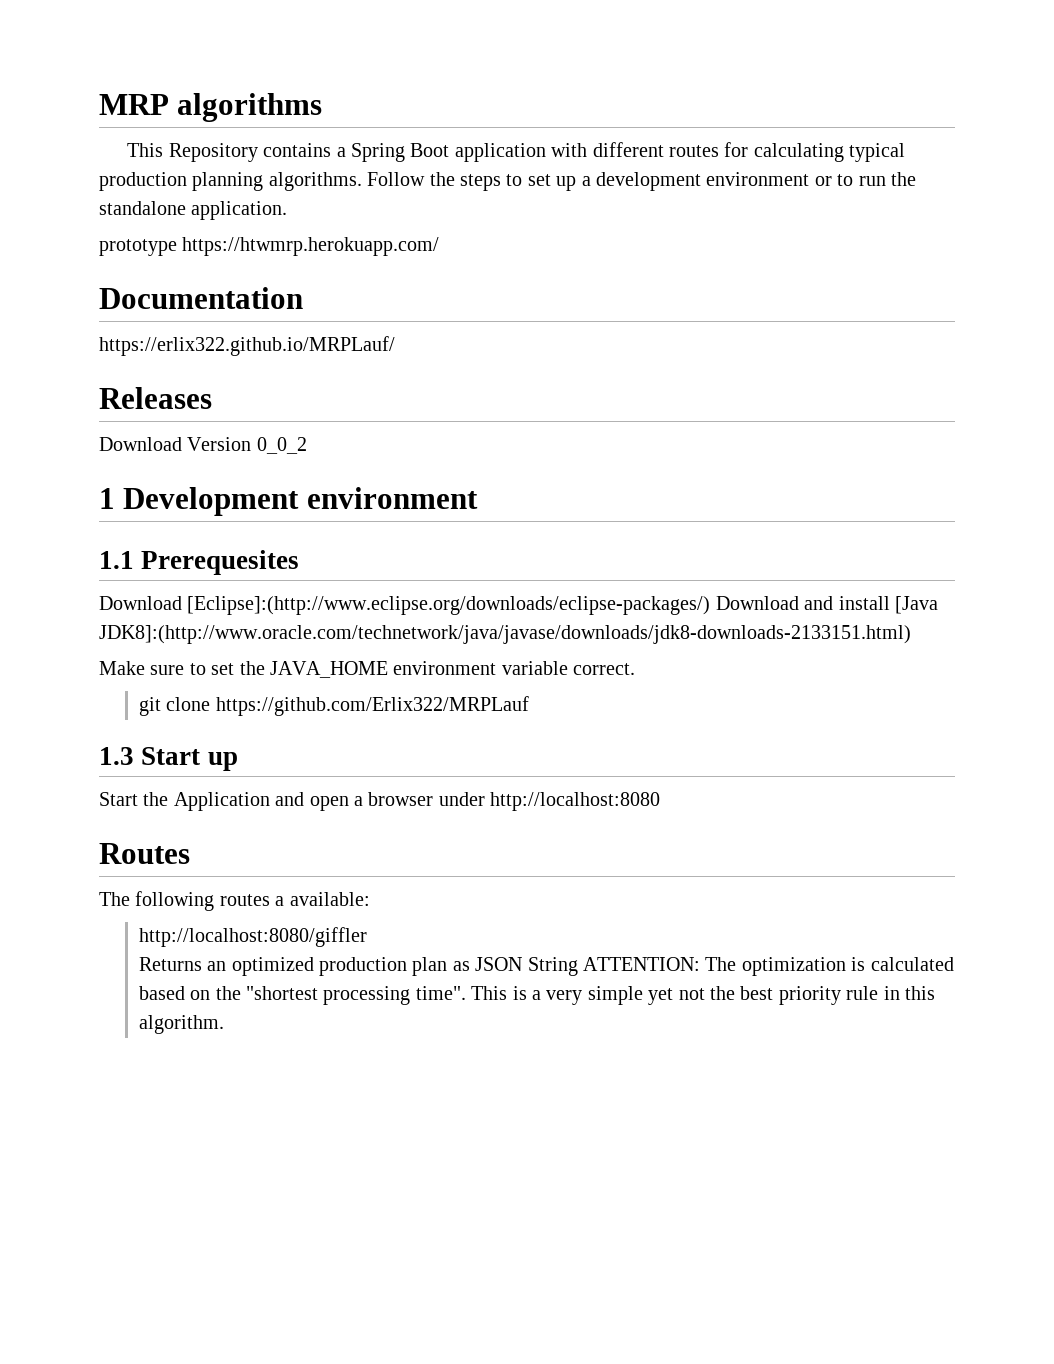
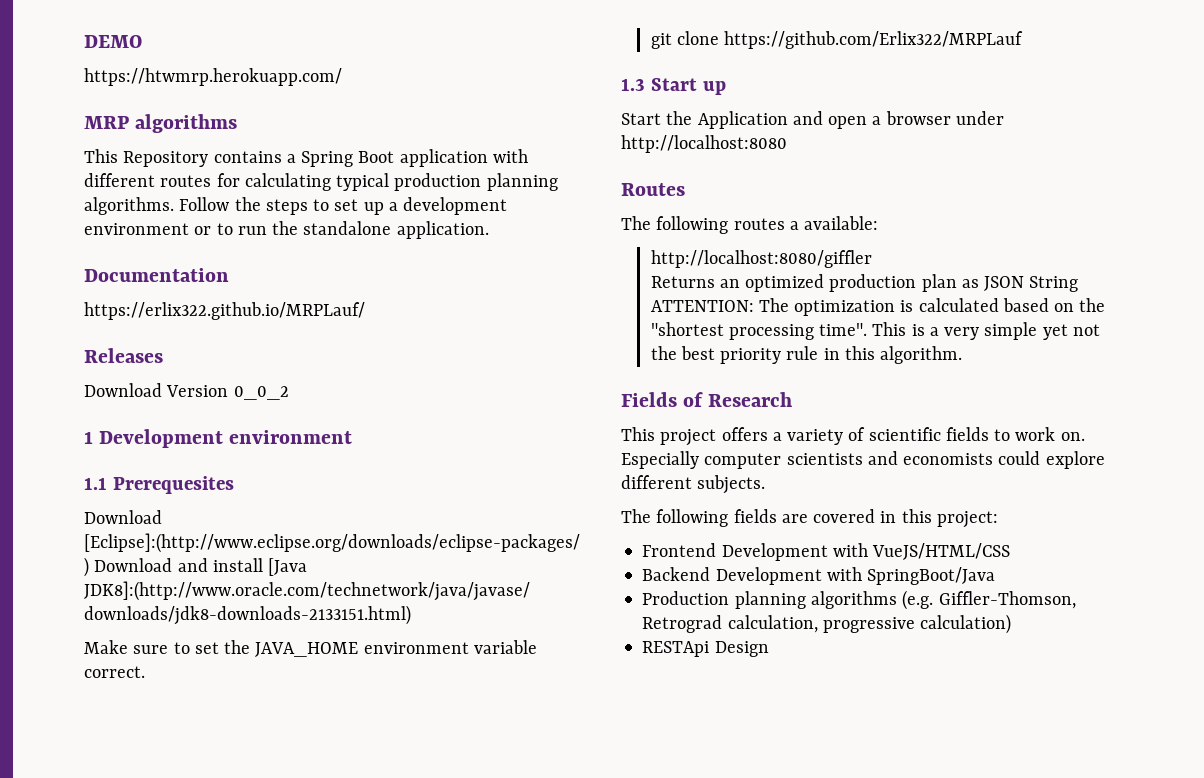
+ DEMO
+ https://htwmrp.herokuapp.com/
- prototype https://htwmrp.herokuapp.com/
+ Fields of Research
+ This project offers a variety of scientific fields to work on. Especially computer scientists and economists could explore different subjects.
+ The following fields are covered in this project:
+ Frontend Development with VueJS/HTML/CSS
+ Backend Development with SpringBoot/Java
+ Production planning algorithms (e.g. Giffler-Thomson, Retrograd calculation, progressive calculation)
+ RESTApi Design

